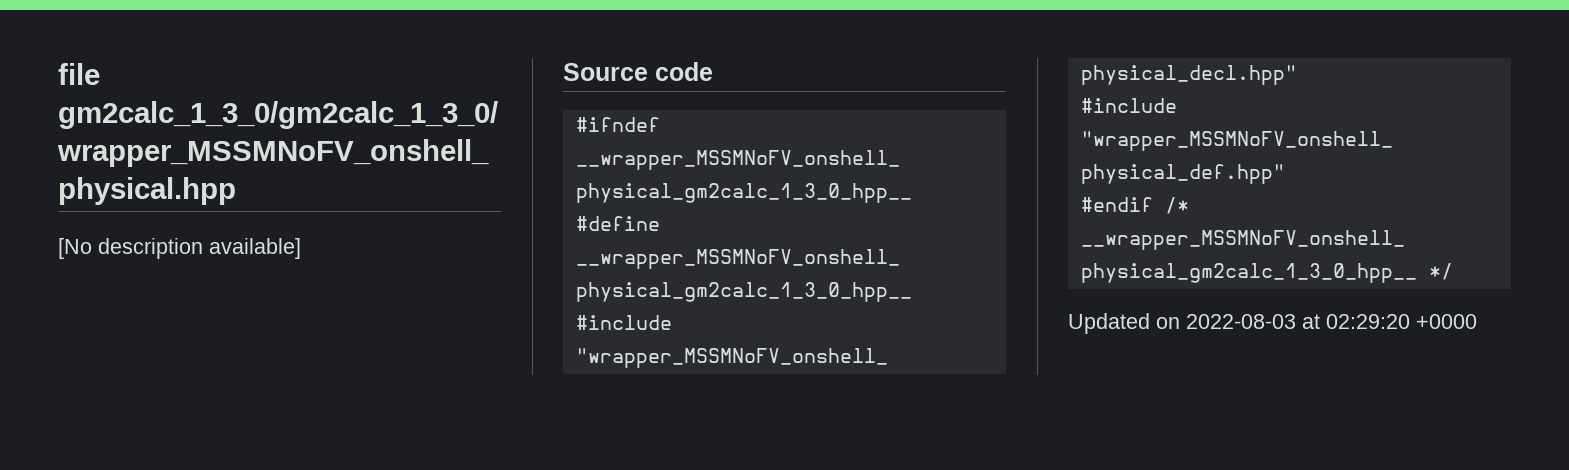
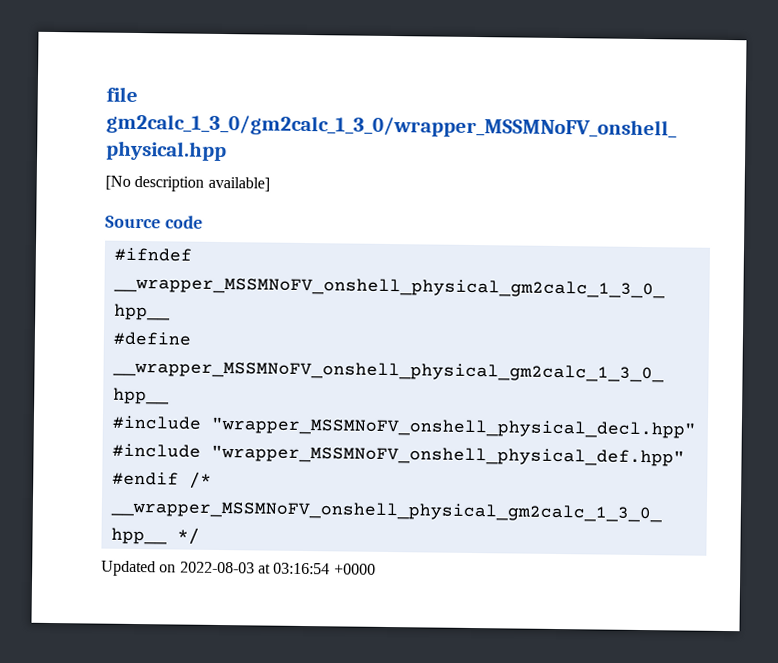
- Updated on 2022-08-03 at 02:29:20 +0000
+ Updated on 2022-08-03 at 03:16:54 +0000

